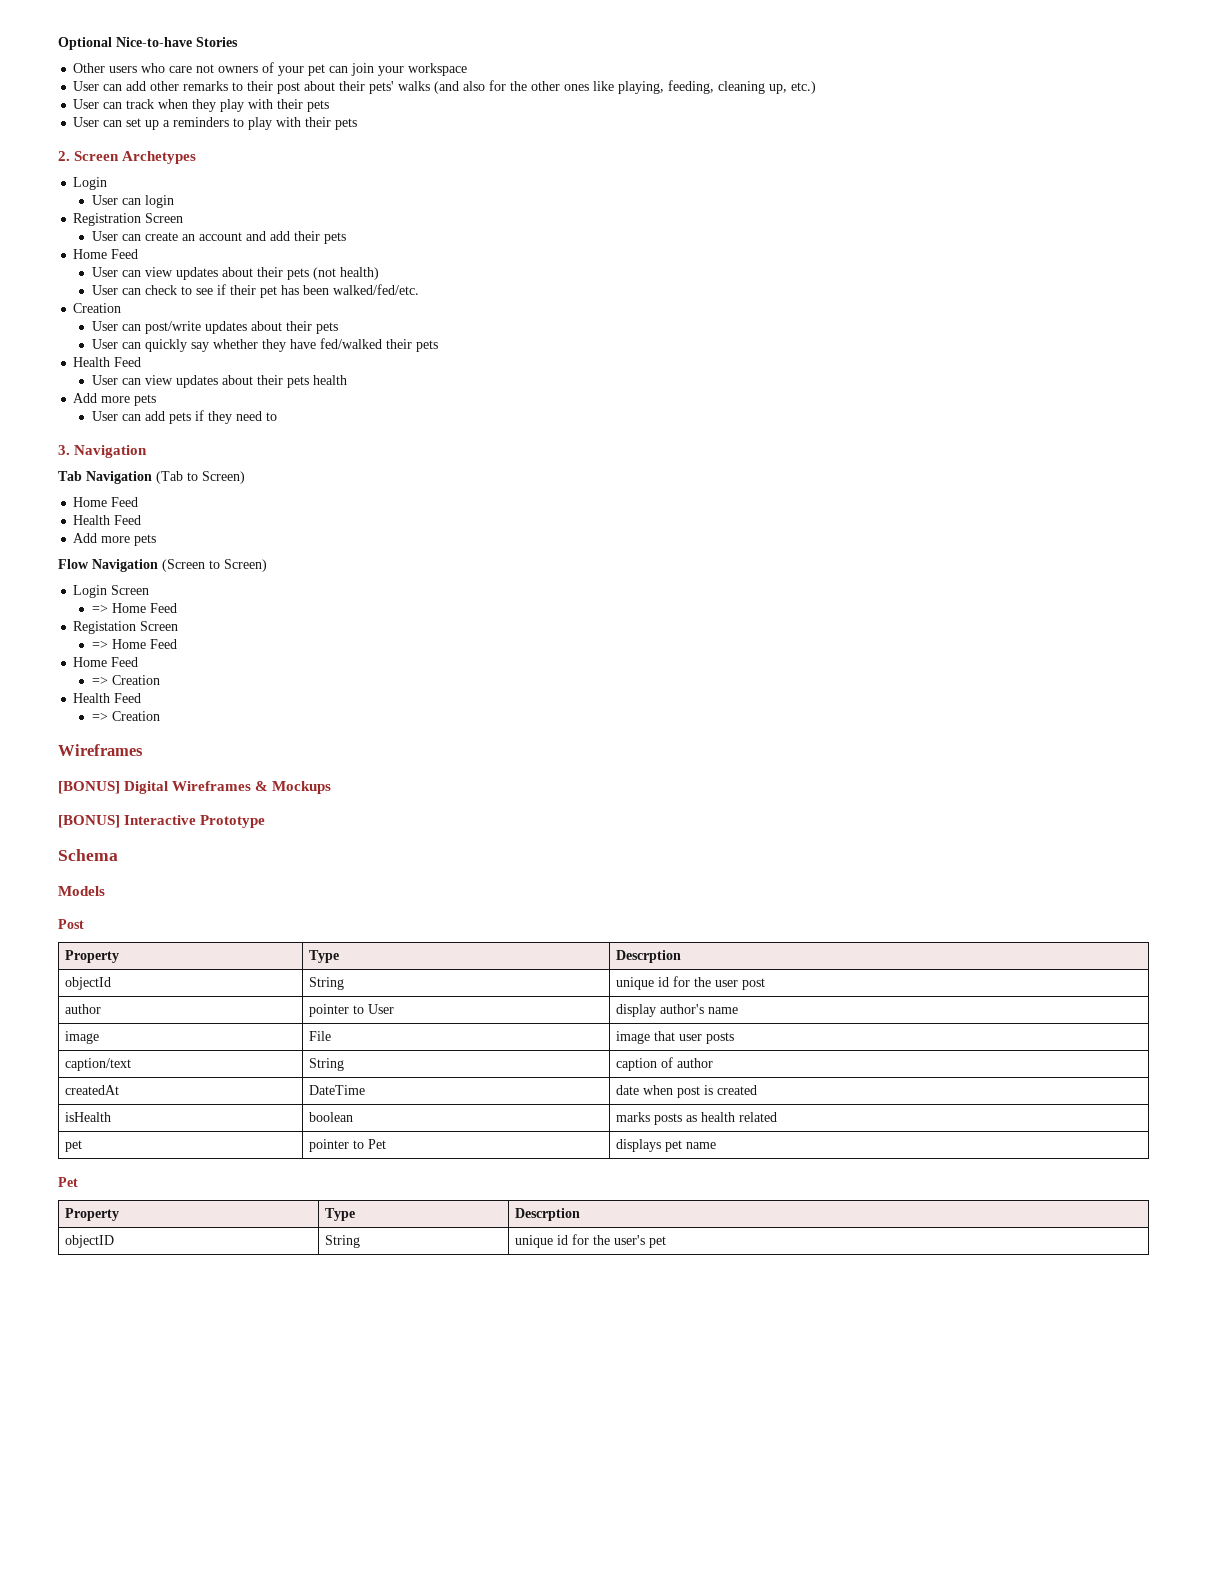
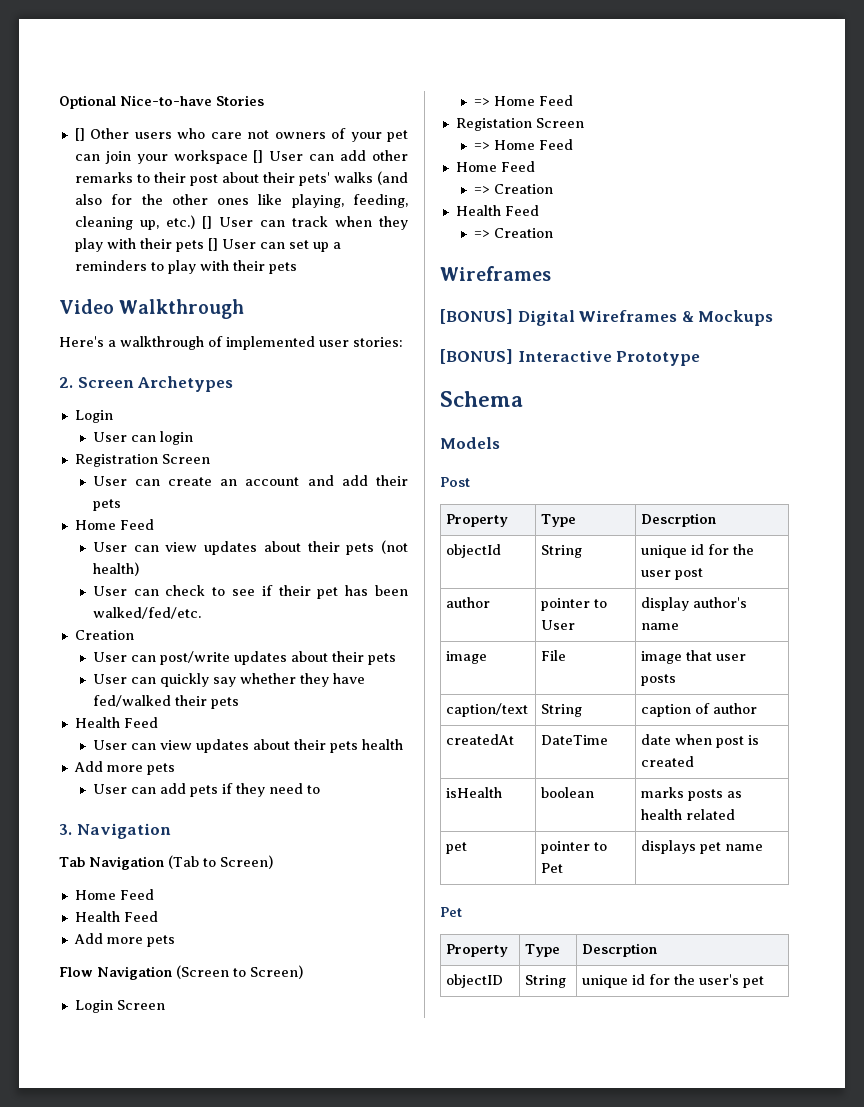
- Other users who care not owners of your pet can join your workspace
- User can add other remarks to their post about their pets' walks (and also for the other ones like playing, feeding, cleaning up, etc.)
- User can track when they play with their pets
- User can set up a reminders to play with their pets
+ [] Other users who care not owners of your pet can join your workspace [] User can add other remarks to their post about their pets' walks (and also for the other ones like playing, feeding, cleaning up, etc.) [] User can track when they play with their pets [] User can set up a reminders to play with their pets
+ Video Walkthrough
+ Here's a walkthrough of implemented user stories:

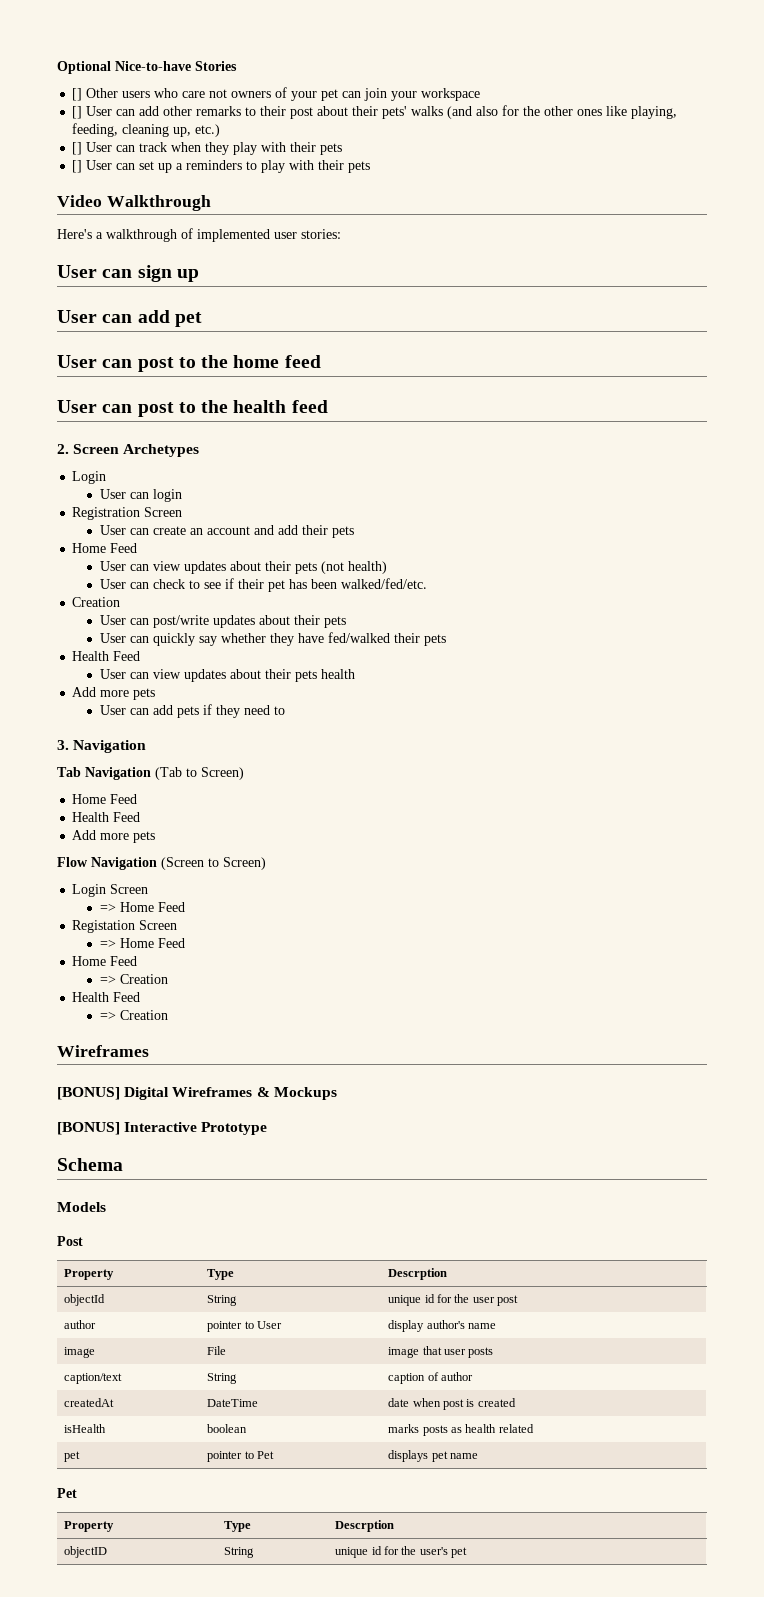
- [] Other users who care not owners of your pet can join your workspace [] User can add other remarks to their post about their pets' walks (and also for the other ones like playing, feeding, cleaning up, etc.) [] User can track when they play with their pets [] User can set up a reminders to play with their pets
+ [] Other users who care not owners of your pet can join your workspace
+ [] User can add other remarks to their post about their pets' walks (and also for the other ones like playing, feeding, cleaning up, etc.)
+ [] User can track when they play with their pets
+ [] User can set up a reminders to play with their pets
+ User can sign up
+ User can add pet
+ User can post to the home feed
+ User can post to the health feed

